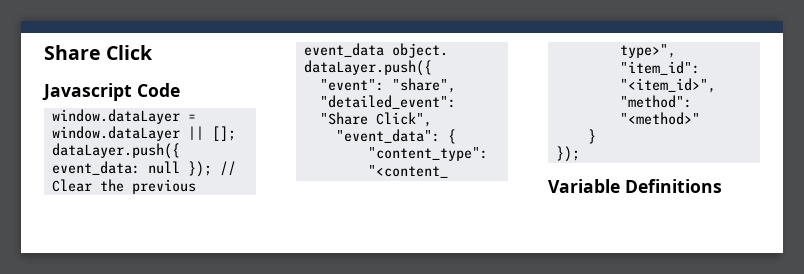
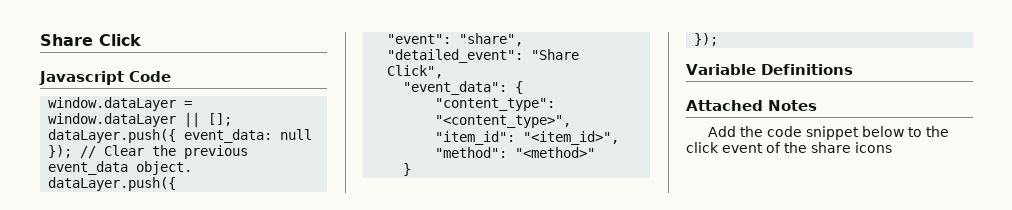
+ Attached Notes
+ Add the code snippet below to the click event of the share icons

